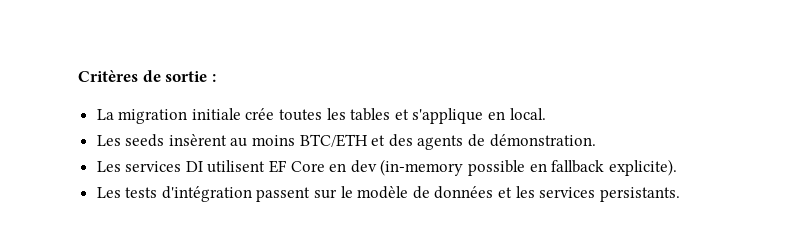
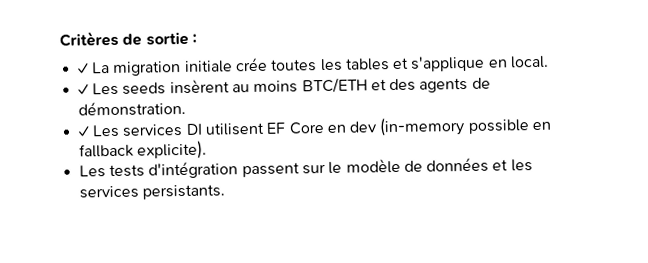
- La migration initiale crée toutes les tables et s'applique en local.
+ ✓ La migration initiale crée toutes les tables et s'applique en local.
- Les seeds insèrent au moins BTC/ETH et des agents de démonstration.
+ ✓ Les seeds insèrent au moins BTC/ETH et des agents de démonstration.
- Les services DI utilisent EF Core en dev (in-memory possible en fallback explicite).
+ ✓ Les services DI utilisent EF Core en dev (in-memory possible en fallback explicite).

